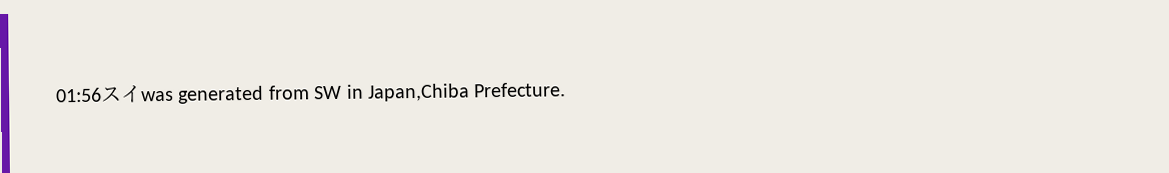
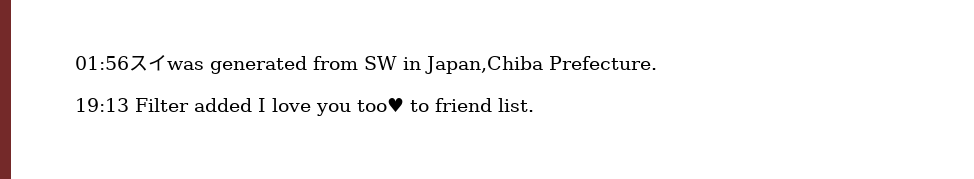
+ 19:13 Filter added I love you too♥ to friend list.

